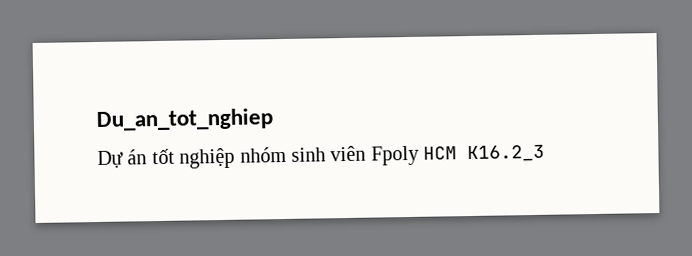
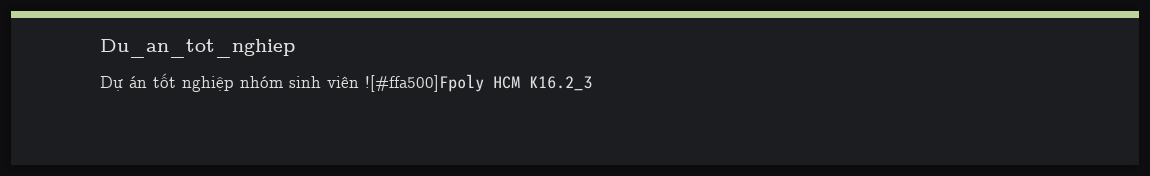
- Dự án tốt nghiệp nhóm sinh viên Fpoly HCM K16.2_3
+ Dự án tốt nghiệp nhóm sinh viên ![#ffa500]Fpoly HCM K16.2_3

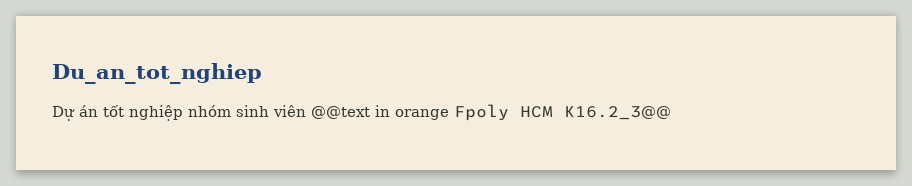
- Dự án tốt nghiệp nhóm sinh viên ![#ffa500]Fpoly HCM K16.2_3
+ Dự án tốt nghiệp nhóm sinh viên @@text in orange Fpoly HCM K16.2_3@@

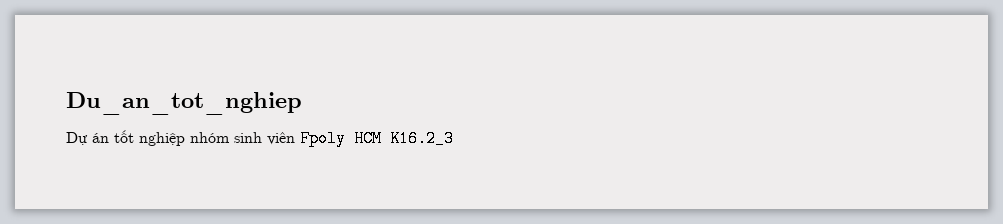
- Dự án tốt nghiệp nhóm sinh viên @@text in orange Fpoly HCM K16.2_3@@
+ Dự án tốt nghiệp nhóm sinh viên Fpoly HCM K16.2_3

